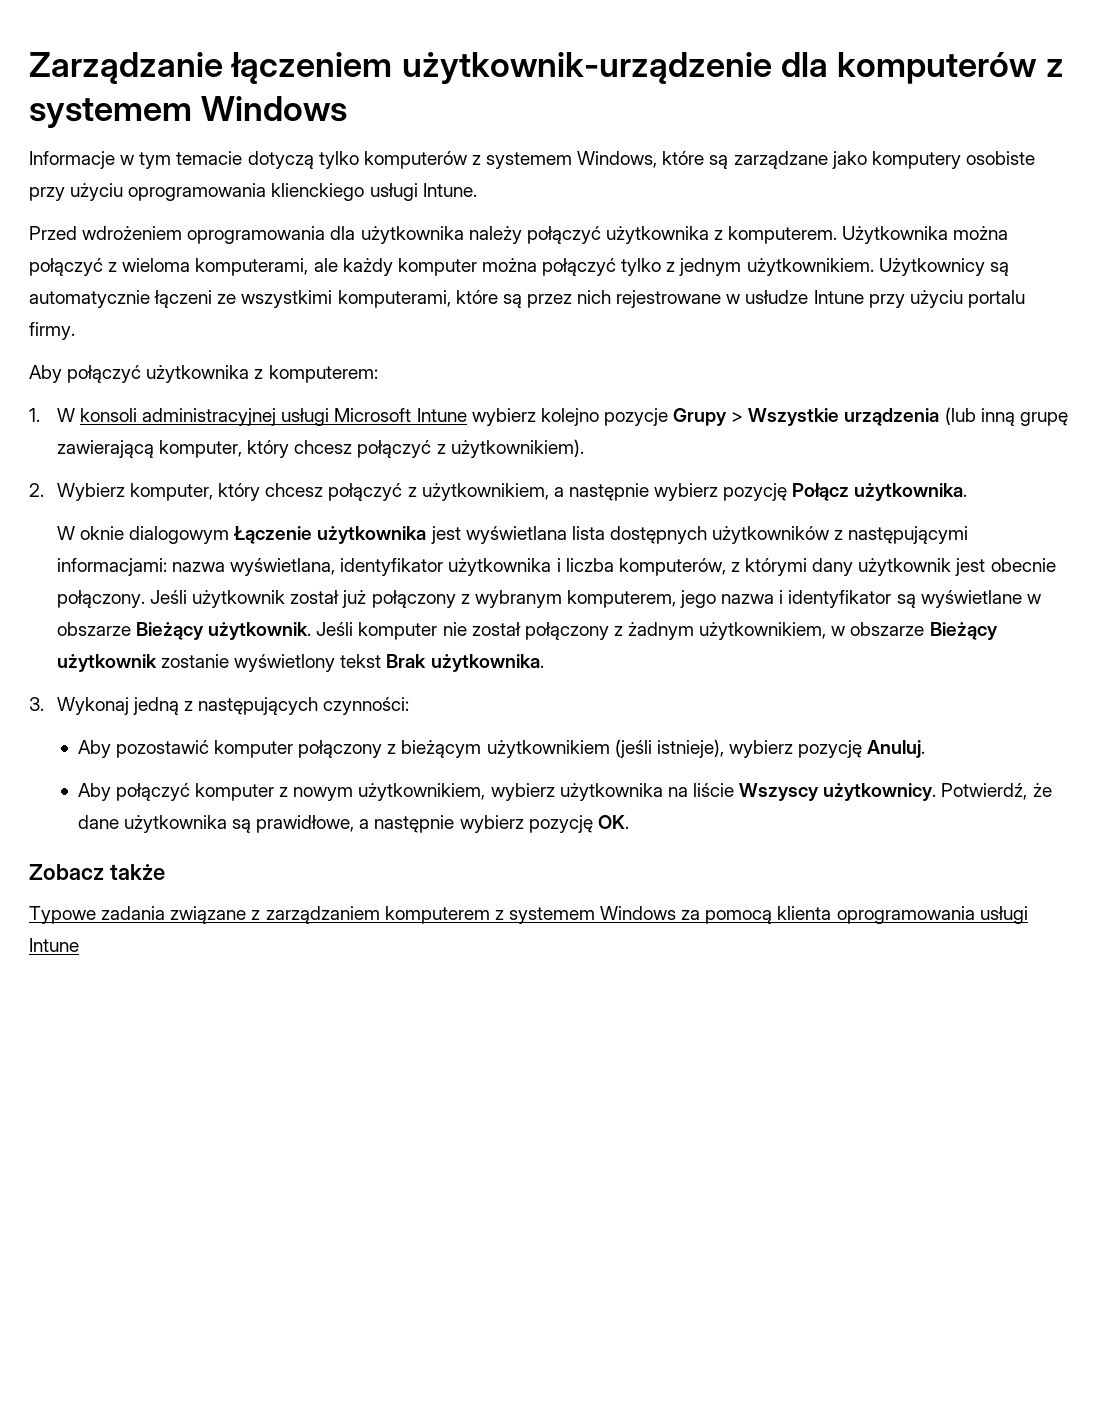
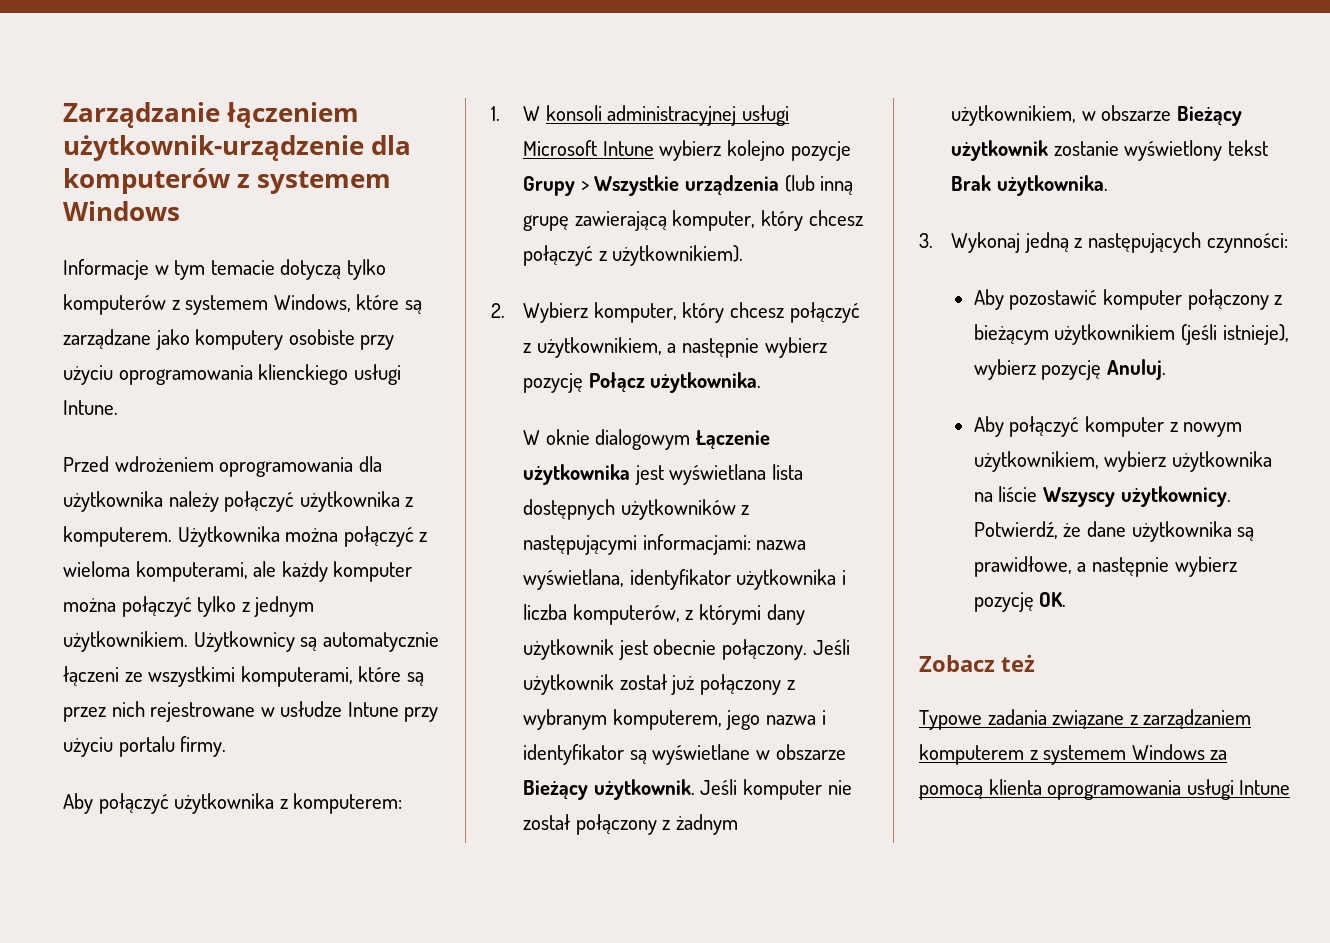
- Zobacz także
+ Zobacz też

